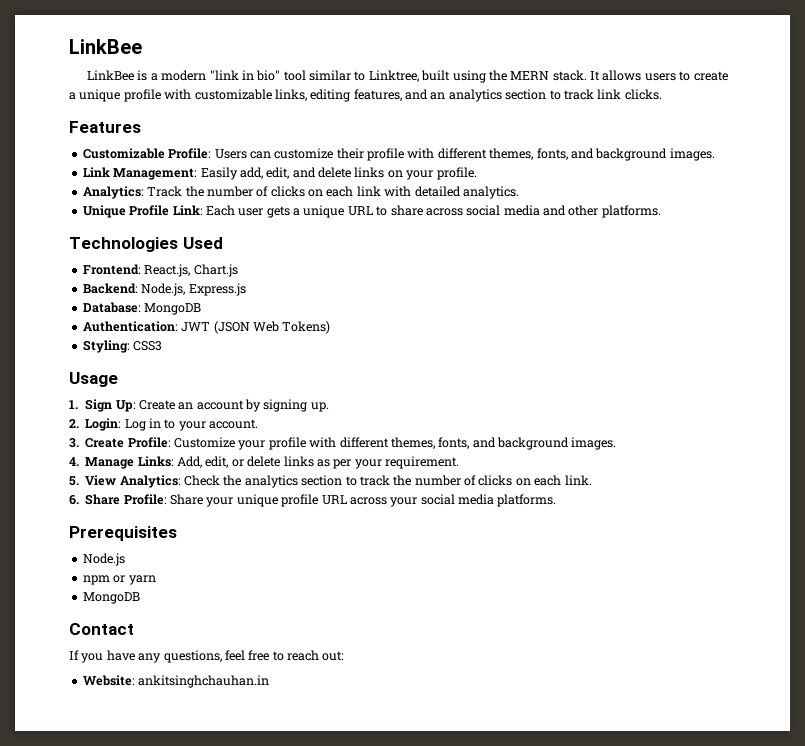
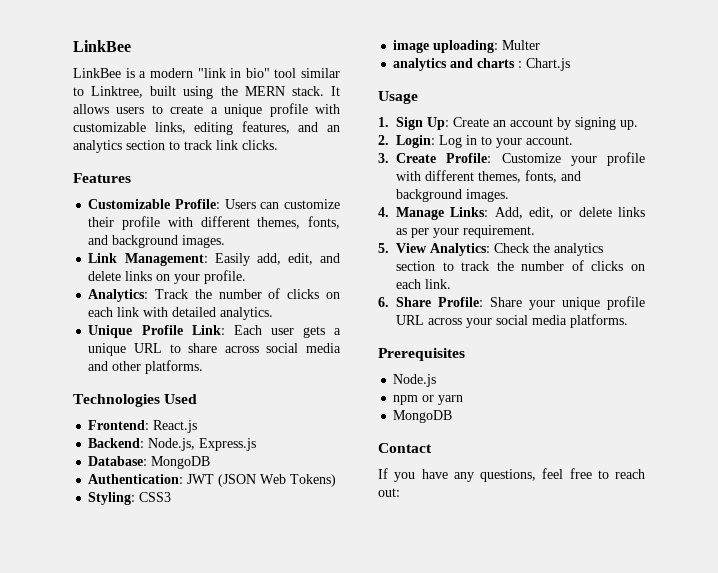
- Frontend: React.js, Chart.js
+ Frontend: React.js
+ image uploading: Multer
+ analytics and charts : Chart.js
- Website: ankitsinghchauhan.in

